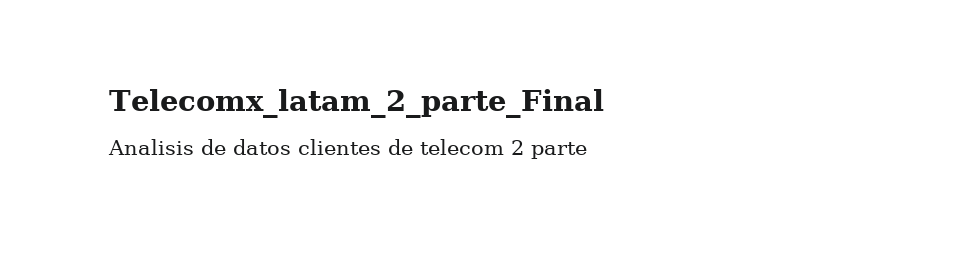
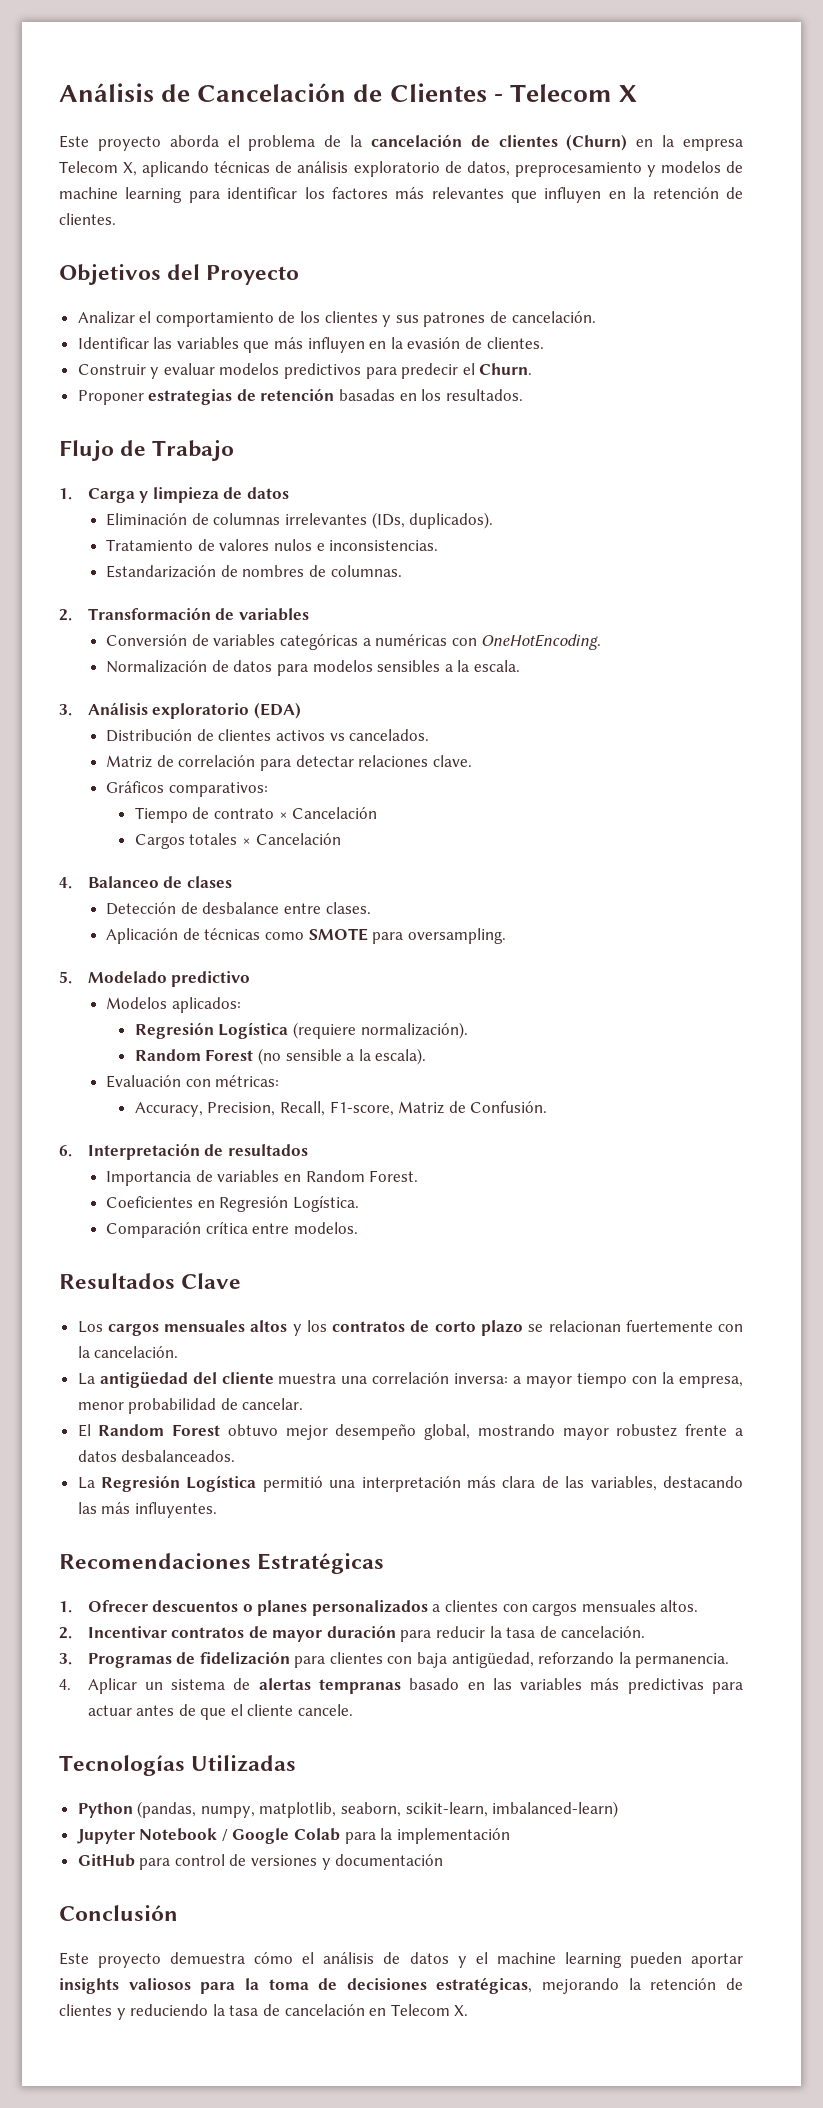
- Telecomx_latam_2_parte_Final
- Analisis de datos clientes de telecom 2 parte
+ Análisis de Cancelación de Clientes - Telecom X
+ Este proyecto aborda el problema de la cancelación de clientes (Churn) en la empresa Telecom X, aplicando técnicas de análisis exploratorio de datos, preprocesamiento y modelos de machine learning para identificar los factores más relevantes que influyen en la retención de clientes.
+ Objetivos del Proyecto
+ Analizar el comportamiento de los clientes y sus patrones de cancelación.
+ Identificar las variables que más influyen en la evasión de clientes.
+ Construir y evaluar modelos predictivos para predecir el Churn.
+ Proponer estrategias de retención basadas en los resultados.
+ Flujo de Trabajo
+ 1. Carga y limpieza de datos
+ Eliminación de columnas irrelevantes (IDs, duplicados).
+ Tratamiento de valores nulos e inconsistencias.
+ Estandarización de nombres de columnas.
+ 2. Transformación de variables
+ Conversión de variables categóricas a numéricas con OneHotEncoding.
+ Normalización de datos para modelos sensibles a la escala.
+ 3. Análisis exploratorio (EDA)
+ Distribución de clientes activos vs cancelados.
+ Matriz de correlación para detectar relaciones clave.
+ Gráficos comparativos:
+ Tiempo de contrato × Cancelación
+ Cargos totales × Cancelación
+ 4. Balanceo de clases
+ Detección de desbalance entre clases.
+ Aplicación de técnicas como SMOTE para oversampling.
+ 5. Modelado predictivo
+ Modelos aplicados:
+ Regresión Logística (requiere normalización).
+ Random Forest (no sensible a la escala).
+ Evaluación con métricas:
+ Accuracy, Precision, Recall, F1-score, Matriz de Confusión.
+ 6. Interpretación de resultados
+ Importancia de variables en Random Forest.
+ Coeficientes en Regresión Logística.
+ Comparación crítica entre modelos.
+ Resultados Clave
+ Los cargos mensuales altos y los contratos de corto plazo se relacionan fuertemente con la cancelación.
+ La antigüedad del cliente muestra una correlación inversa: a mayor tiempo con la empresa, menor probabilidad de cancelar.
+ El Random Forest obtuvo mejor desempeño global, mostrando mayor robustez frente a datos desbalanceados.
+ La Regresión Logística permitió una interpretación más clara de las variables, destacando las más influyentes.
+ Recomendaciones Estratégicas
+ 1. Ofrecer descuentos o planes personalizados a clientes con cargos mensuales altos.
+ 2. Incentivar contratos de mayor duración para reducir la tasa de cancelación.
+ 3. Programas de fidelización para clientes con baja antigüedad, reforzando la permanencia.
+ 4. Aplicar un sistema de alertas tempranas basado en las variables más predictivas para actuar antes de que el cliente cancele.
+ Tecnologías Utilizadas
+ Python (pandas, numpy, matplotlib, seaborn, scikit-learn, imbalanced-learn)
+ Jupyter Notebook / Google Colab para la implementación
+ GitHub para control de versiones y documentación
+ Conclusión
+ Este proyecto demuestra cómo el análisis de datos y el machine learning pueden aportar insights valiosos para la toma de decisiones estratégicas, mejorando la retención de clientes y reduciendo la tasa de cancelación en Telecom X.

